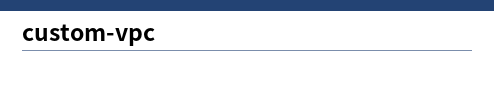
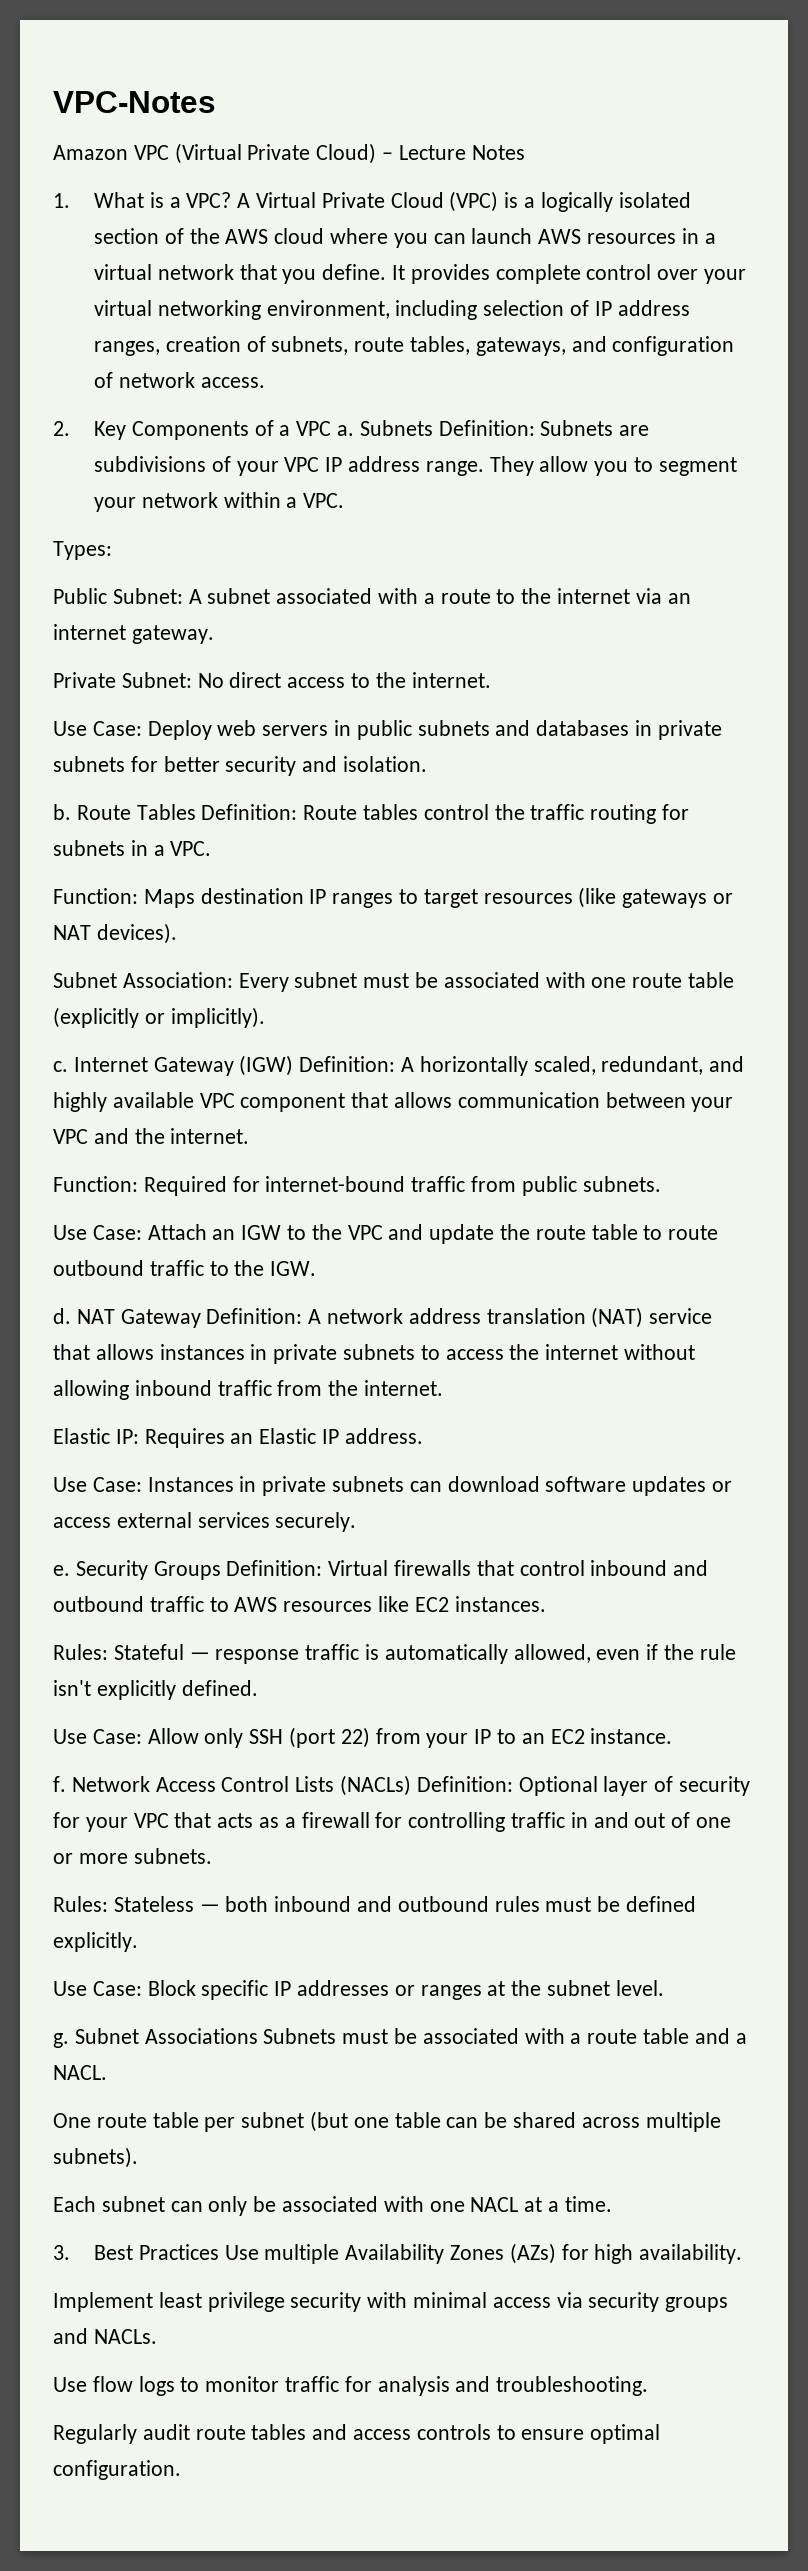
- custom-vpc
+ VPC-Notes
+ Amazon VPC (Virtual Private Cloud) – Lecture Notes
+ 1. What is a VPC? A Virtual Private Cloud (VPC) is a logically isolated section of the AWS cloud where you can launch AWS resources in a virtual network that you define. It provides complete control over your virtual networking environment, including selection of IP address ranges, creation of subnets, route tables, gateways, and configuration of network access.
+ 2. Key Components of a VPC a. Subnets Definition: Subnets are subdivisions of your VPC IP address range. They allow you to segment your network within a VPC.
+ Types:
+ Public Subnet: A subnet associated with a route to the internet via an internet gateway.
+ Private Subnet: No direct access to the internet.
+ Use Case: Deploy web servers in public subnets and databases in private subnets for better security and isolation.
+ b. Route Tables Definition: Route tables control the traffic routing for subnets in a VPC.
+ Function: Maps destination IP ranges to target resources (like gateways or NAT devices).
+ Subnet Association: Every subnet must be associated with one route table (explicitly or implicitly).
+ c. Internet Gateway (IGW) Definition: A horizontally scaled, redundant, and highly available VPC component that allows communication between your VPC and the internet.
+ Function: Required for internet-bound traffic from public subnets.
+ Use Case: Attach an IGW to the VPC and update the route table to route outbound traffic to the IGW.
+ d. NAT Gateway Definition: A network address translation (NAT) service that allows instances in private subnets to access the internet without allowing inbound traffic from the internet.
+ Elastic IP: Requires an Elastic IP address.
+ Use Case: Instances in private subnets can download software updates or access external services securely.
+ e. Security Groups Definition: Virtual firewalls that control inbound and outbound traffic to AWS resources like EC2 instances.
+ Rules: Stateful — response traffic is automatically allowed, even if the rule isn't explicitly defined.
+ Use Case: Allow only SSH (port 22) from your IP to an EC2 instance.
+ f. Network Access Control Lists (NACLs) Definition: Optional layer of security for your VPC that acts as a firewall for controlling traffic in and out of one or more subnets.
+ Rules: Stateless — both inbound and outbound rules must be defined explicitly.
+ Use Case: Block specific IP addresses or ranges at the subnet level.
+ g. Subnet Associations Subnets must be associated with a route table and a NACL.
+ One route table per subnet (but one table can be shared across multiple subnets).
+ Each subnet can only be associated with one NACL at a time.
+ 3. Best Practices Use multiple Availability Zones (AZs) for high availability.
+ Implement least privilege security with minimal access via security groups and NACLs.
+ Use flow logs to monitor traffic for analysis and troubleshooting.
+ Regularly audit route tables and access controls to ensure optimal configuration.

